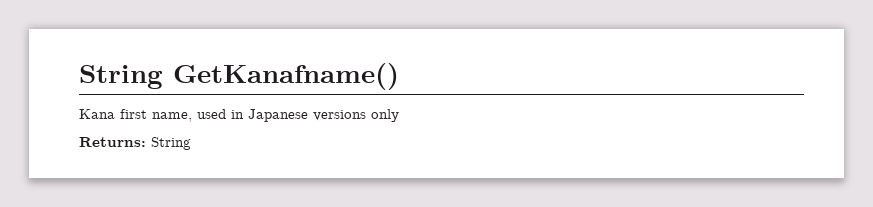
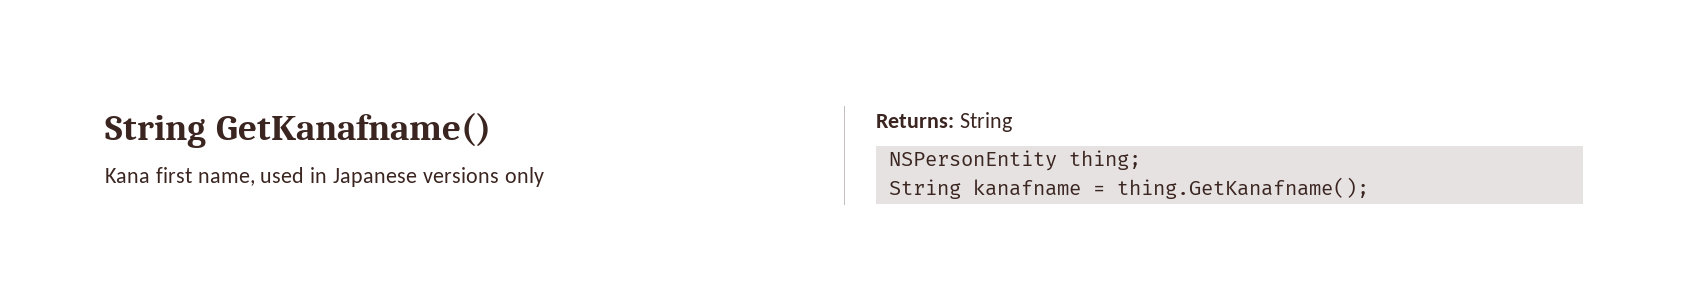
+ NSPersonEntity thing;
+ String kanafname = thing.GetKanafname();

